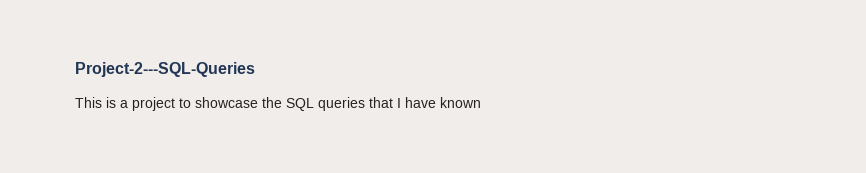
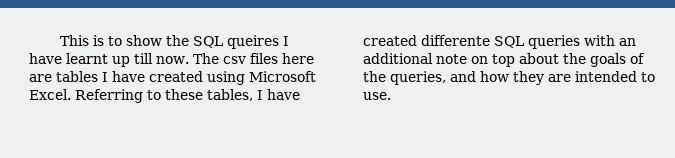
- Project-2---SQL-Queries
- This is a project to showcase the SQL queries that I have known
+ This is to show the SQL queires I have learnt up till now. The csv files here are tables I have created using Microsoft Excel. Referring to these tables, I have created differente SQL queries with an additional note on top about the goals of the queries, and how they are intended to use.

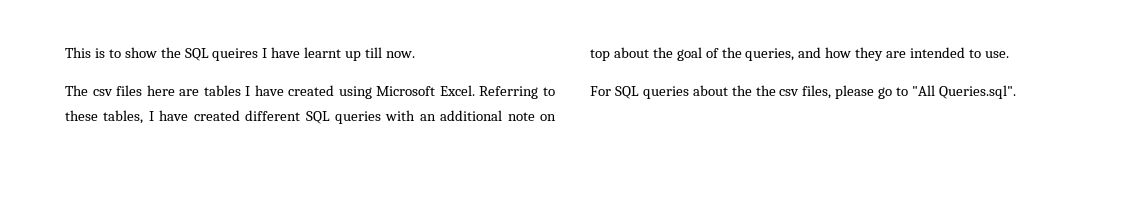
- This is to show the SQL queires I have learnt up till now. The csv files here are tables I have created using Microsoft Excel.
+ This is to show the SQL queires I have learnt up till now.
+ The csv files here are tables I have created using Microsoft Excel.
- Referring to these tables, I have created differente SQL queries with an additional note on top about the goals of the queries, and how they are intended to use.
+ Referring to these tables, I have created different SQL queries with an additional note on top about the goal of the queries, and how they are intended to use.
+ For SQL queries about the the csv files, please go to "All Queries.sql".

